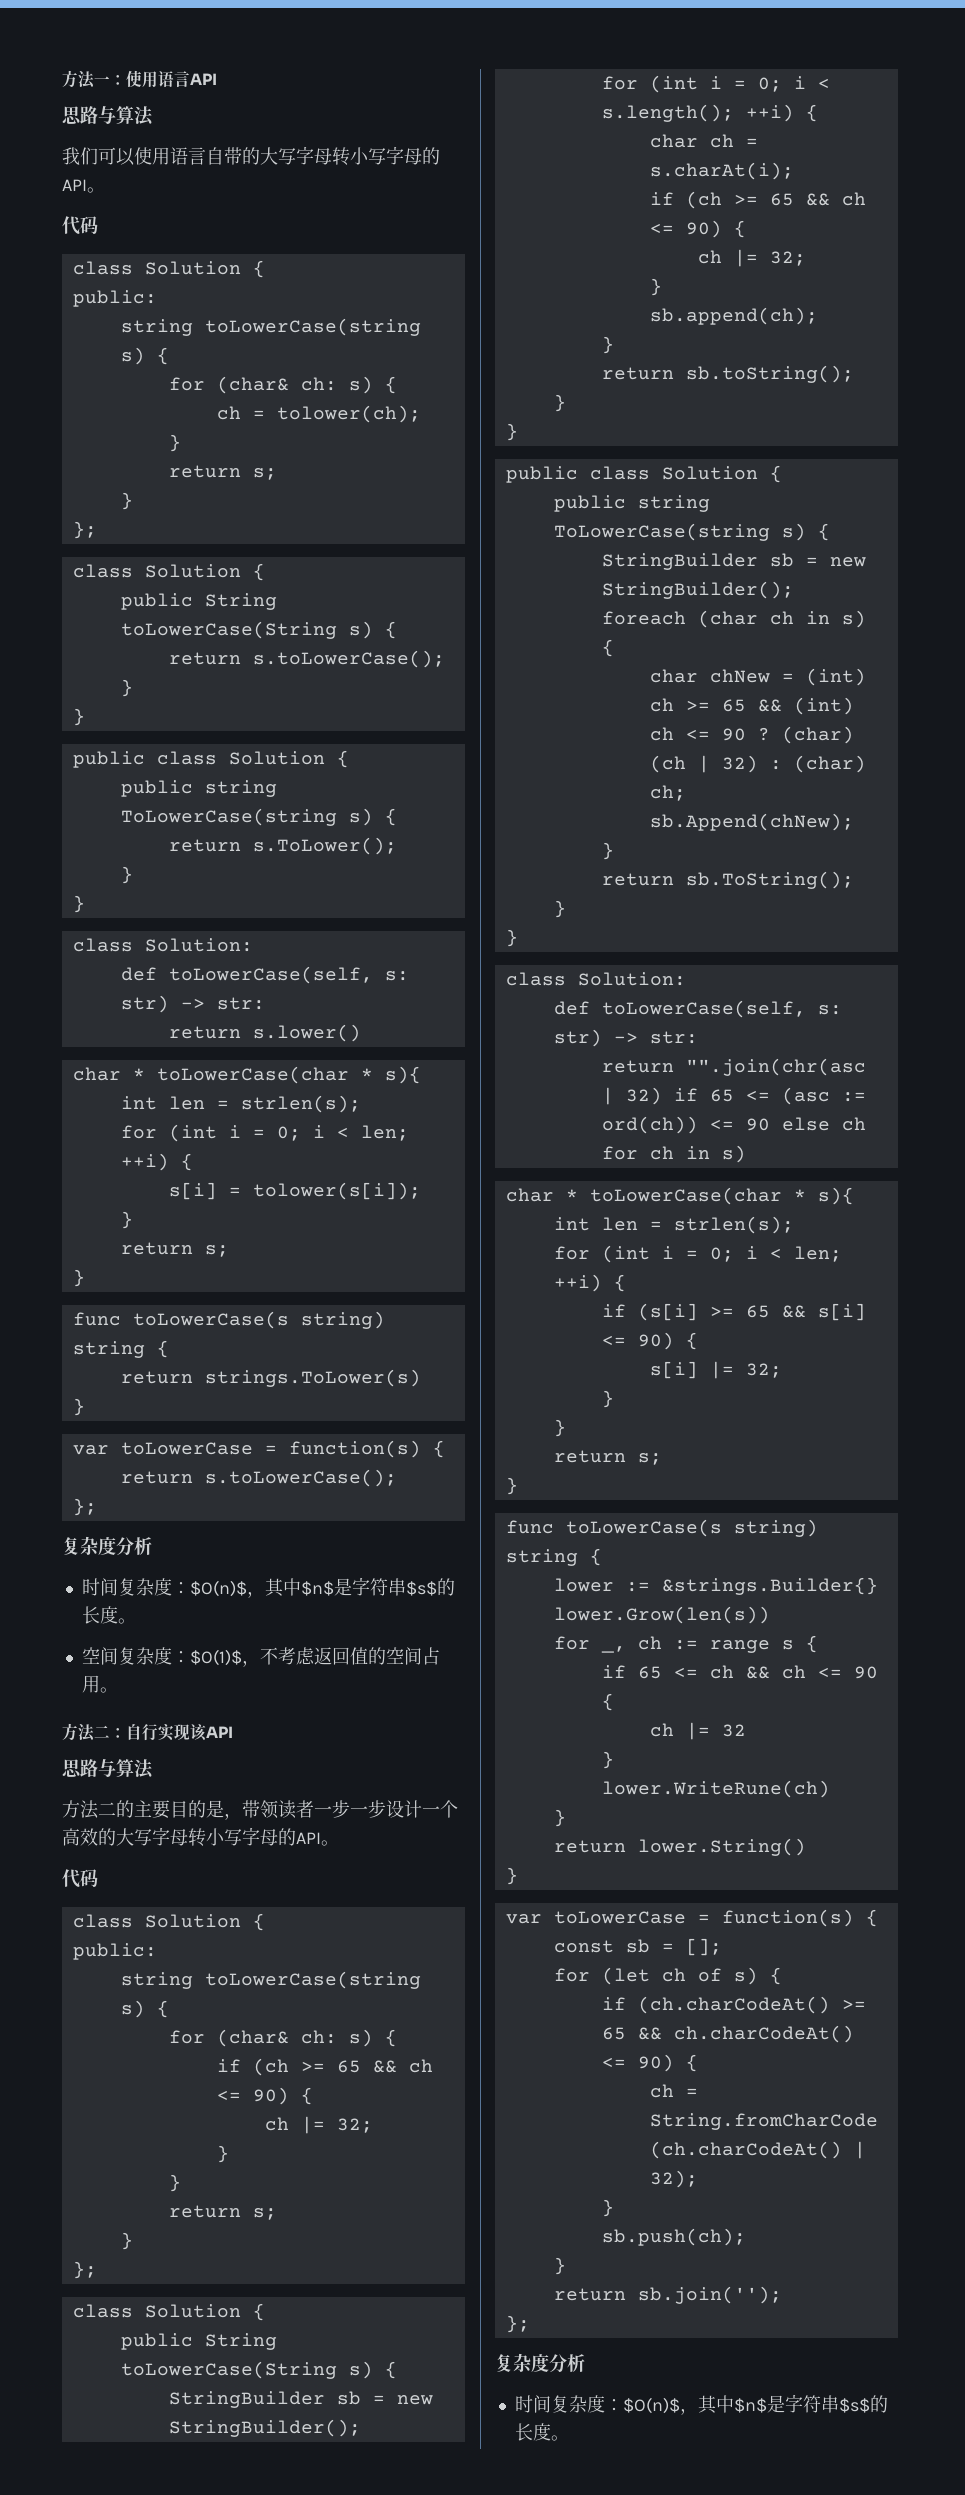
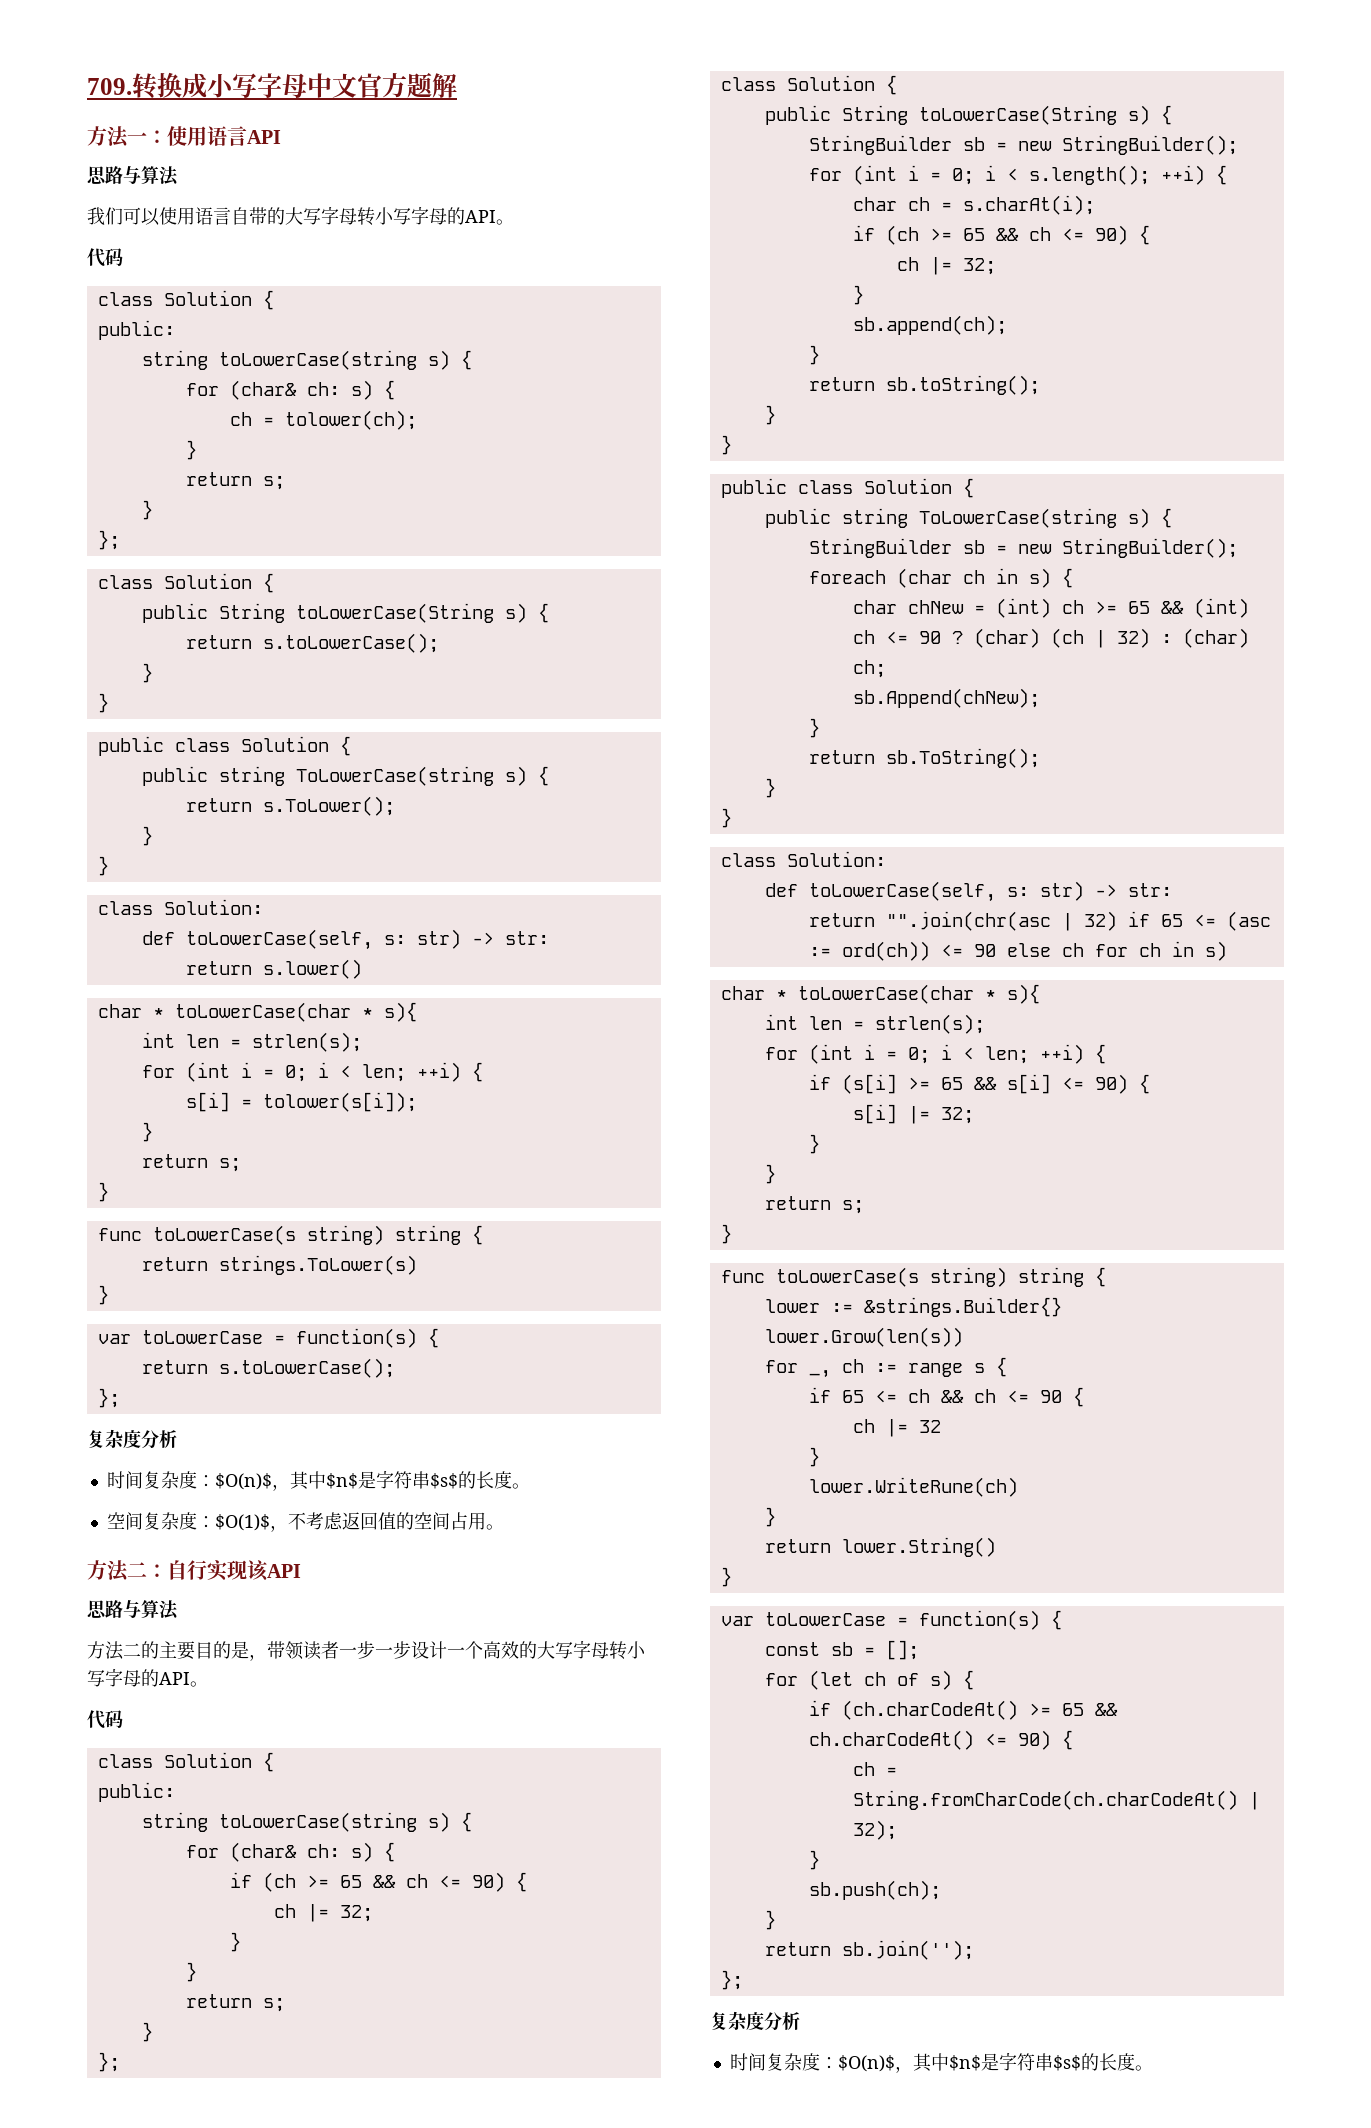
+ 709.转换成小写字母中文官方题解

